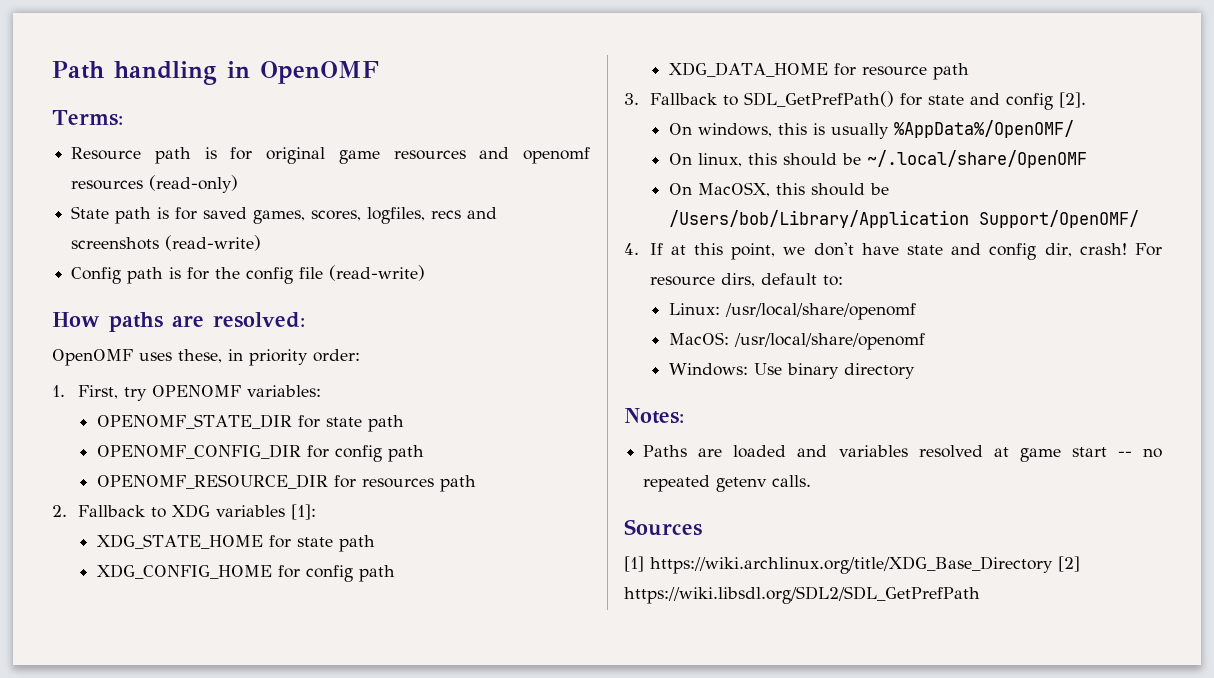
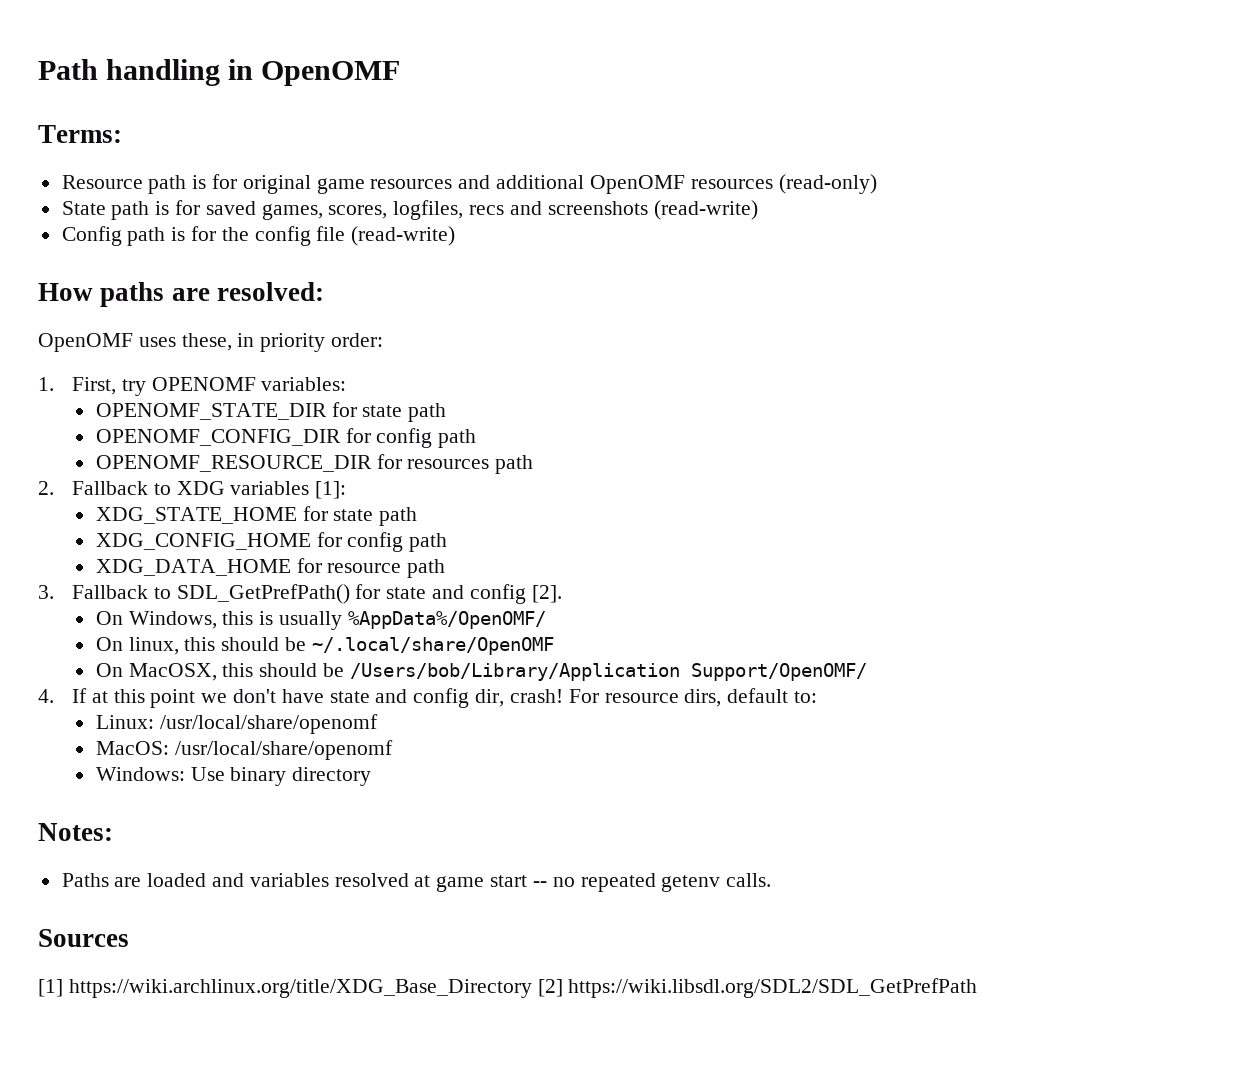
- Resource path is for original game resources and openomf resources (read-only)
+ Resource path is for original game resources and additional OpenOMF resources (read-only)
- On windows, this is usually %AppData%/OpenOMF/
+ On Windows, this is usually %AppData%/OpenOMF/
- 4. If at this point, we don't have state and config dir, crash!
+ 4. If at this point we don't have state and config dir, crash!

